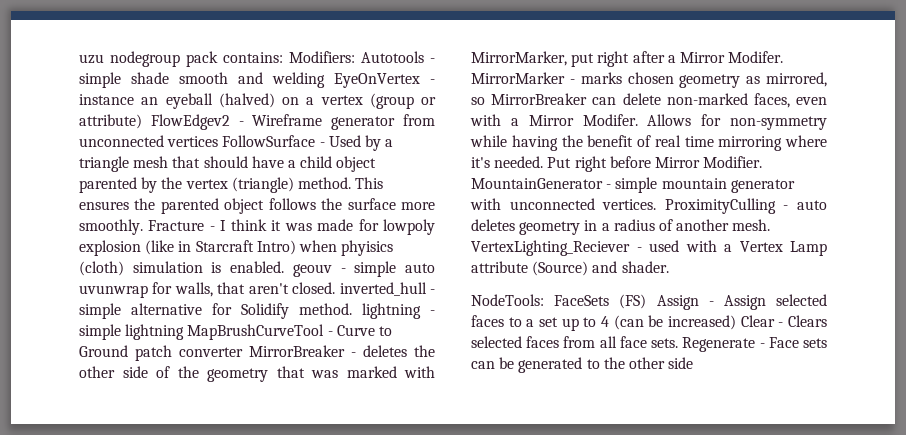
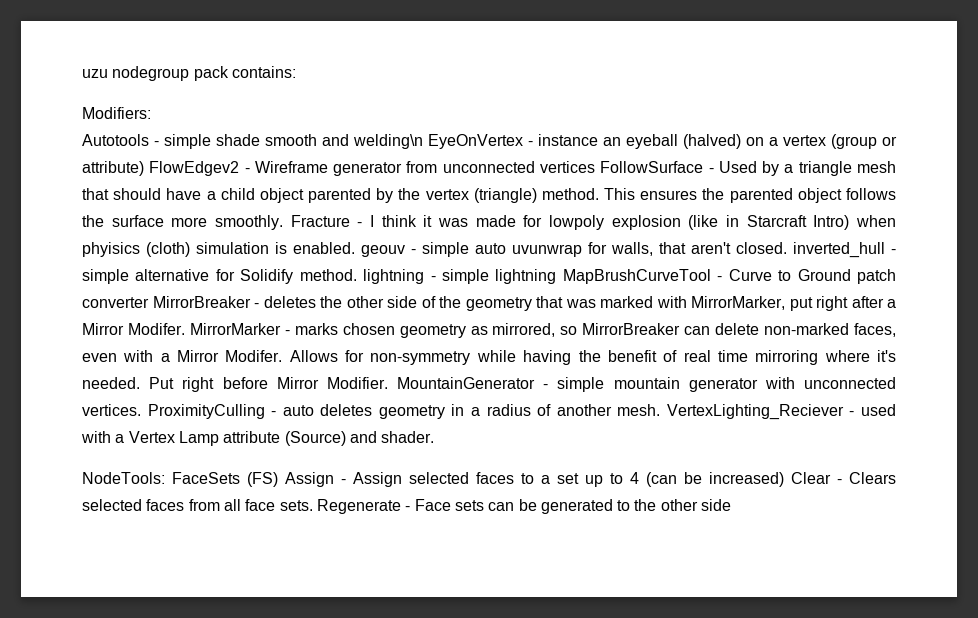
- uzu nodegroup pack contains: Modifiers: Autotools - simple shade smooth and welding EyeOnVertex - instance an eyeball (halved) on a vertex (group or attribute) FlowEdgev2 - Wireframe generator from unconnected vertices FollowSurface - Used by a triangle mesh that should have a child object parented by the vertex (triangle) method.
+ uzu nodegroup pack contains:
+ Modifiers:
+ Autotools - simple shade smooth and welding\n EyeOnVertex - instance an eyeball (halved) on a vertex (group or attribute) FlowEdgev2 - Wireframe generator from unconnected vertices FollowSurface - Used by a triangle mesh that should have a child object parented by the vertex (triangle) method.

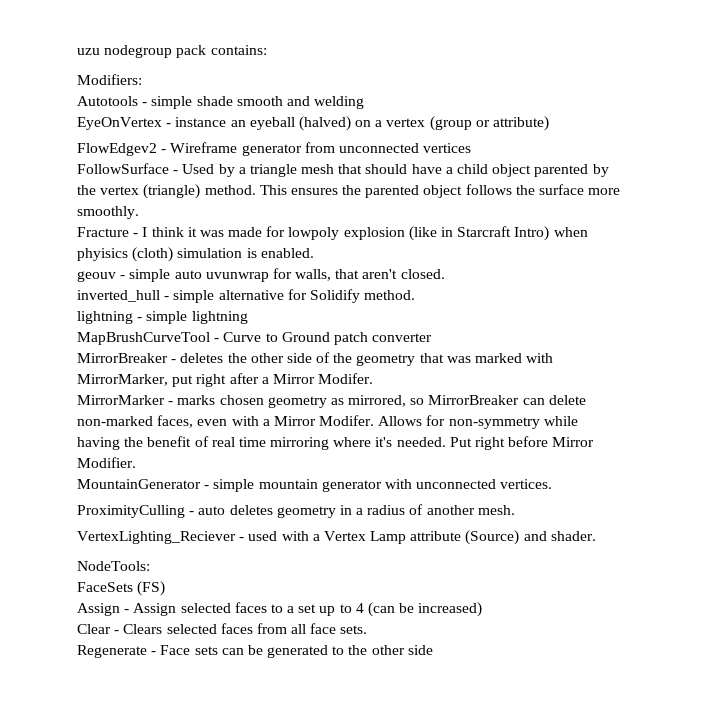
- Autotools - simple shade smooth and welding\n EyeOnVertex - instance an eyeball (halved) on a vertex (group or attribute) FlowEdgev2 - Wireframe generator from unconnected vertices FollowSurface - Used by a triangle mesh that should have a child object parented by the vertex (triangle) method.
+ Autotools - simple shade smooth and welding
+ EyeOnVertex - instance an eyeball (halved) on a vertex (group or attribute)
+ FlowEdgev2 - Wireframe generator from unconnected vertices
+ FollowSurface - Used by a triangle mesh that should have a child object parented by the vertex (triangle) method.
- This ensures the parented object follows the surface more smoothly. Fracture - I think it was made for lowpoly explosion (like in Starcraft Intro) when phyisics (cloth) simulation is enabled. geouv - simple auto uvunwrap for walls, that aren't closed. inverted_hull - simple alternative for Solidify method. lightning - simple lightning MapBrushCurveTool - Curve to Ground patch converter MirrorBreaker - deletes the other side of the geometry that was marked with MirrorMarker, put right after a Mirror Modifer. MirrorMarker - marks chosen geometry as mirrored, so MirrorBreaker can delete non-marked faces, even with a Mirror Modifer.
+ This ensures the parented object follows the surface more smoothly.
+ Fracture - I think it was made for lowpoly explosion (like in Starcraft Intro) when phyisics (cloth) simulation is enabled.
+ geouv - simple auto uvunwrap for walls, that aren't closed.
+ inverted_hull - simple alternative for Solidify method.
+ lightning - simple lightning
+ MapBrushCurveTool - Curve to Ground patch converter
+ MirrorBreaker - deletes the other side of the geometry that was marked with MirrorMarker, put right after a Mirror Modifer.
+ MirrorMarker - marks chosen geometry as mirrored, so MirrorBreaker can delete non-marked faces, even with a Mirror Modifer.
- Put right before Mirror Modifier. MountainGenerator - simple mountain generator with unconnected vertices. ProximityCulling - auto deletes geometry in a radius of another mesh. VertexLighting_Reciever - used with a Vertex Lamp attribute (Source) and shader.
+ Put right before Mirror Modifier.
+ MountainGenerator - simple mountain generator with unconnected vertices.
+ ProximityCulling - auto deletes geometry in a radius of another mesh.
+ VertexLighting_Reciever - used with a Vertex Lamp attribute (Source) and shader.
- NodeTools: FaceSets (FS) Assign - Assign selected faces to a set up to 4 (can be increased) Clear - Clears selected faces from all face sets. Regenerate - Face sets can be generated to the other side
+ NodeTools:
+ FaceSets (FS)
+ Assign - Assign selected faces to a set up to 4 (can be increased)
+ Clear - Clears selected faces from all face sets.
+ Regenerate - Face sets can be generated to the other side

